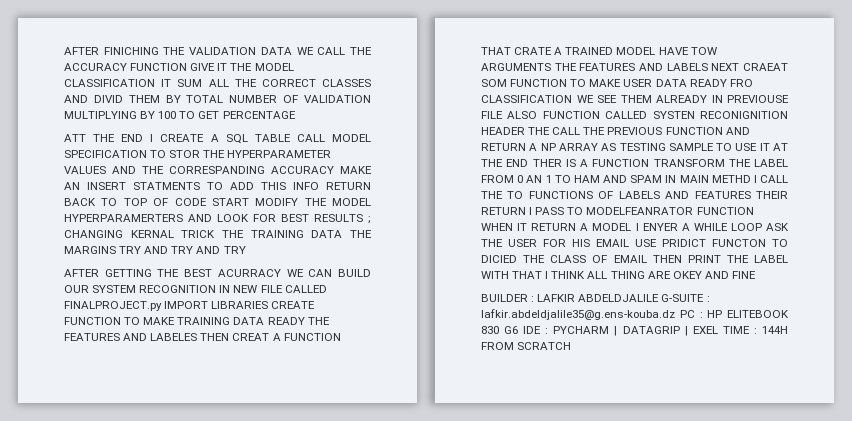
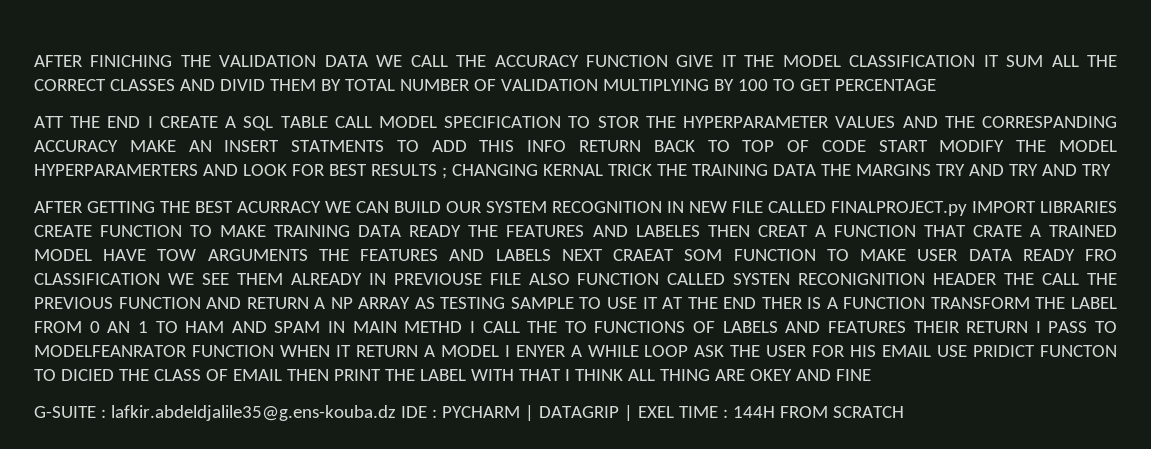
- BUILDER : LAFKIR ABDELDJALILE G-SUITE : lafkir.abdeldjalile35@g.ens-kouba.dz PC : HP ELITEBOOK 830 G6 IDE : PYCHARM | DATAGRIP | EXEL TIME : 144H FROM SCRATCH
+ G-SUITE : lafkir.abdeldjalile35@g.ens-kouba.dz IDE : PYCHARM | DATAGRIP | EXEL TIME : 144H FROM SCRATCH

